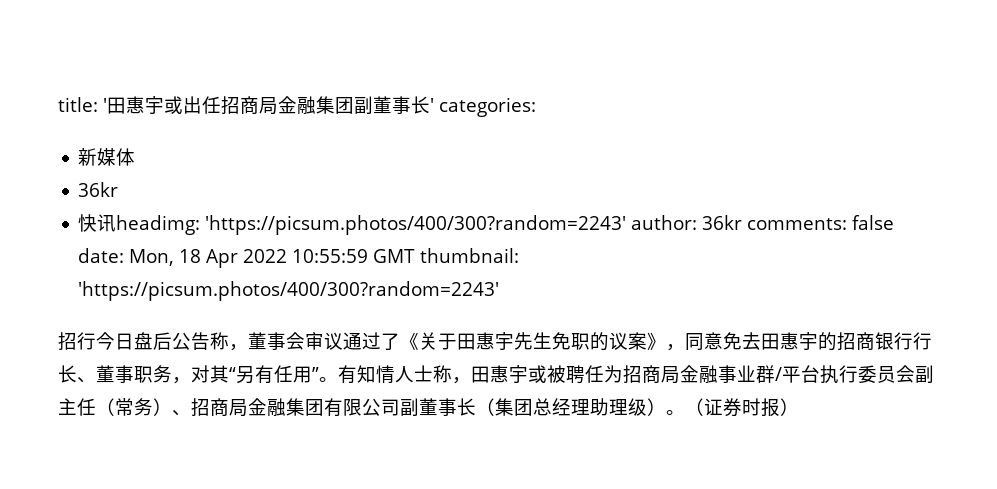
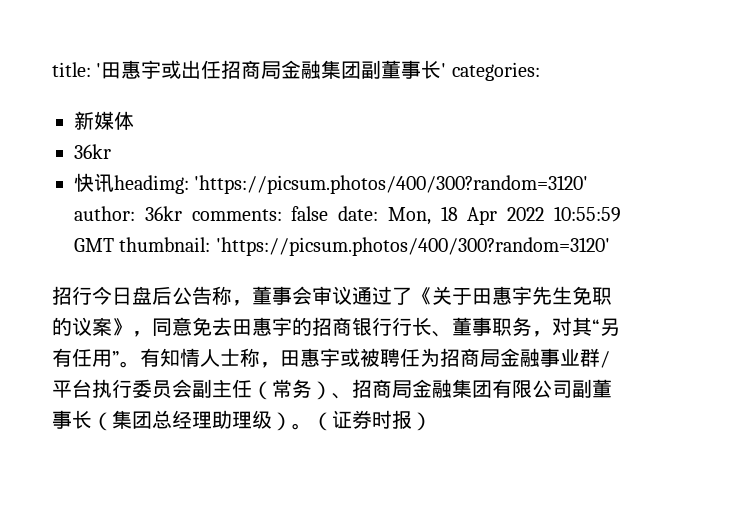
- 快讯headimg: 'https://picsum.photos/400/300?random=2243' author: 36kr comments: false date: Mon, 18 Apr 2022 10:55:59 GMT thumbnail: 'https://picsum.photos/400/300?random=2243'
+ 快讯headimg: 'https://picsum.photos/400/300?random=3120' author: 36kr comments: false date: Mon, 18 Apr 2022 10:55:59 GMT thumbnail: 'https://picsum.photos/400/300?random=3120'

